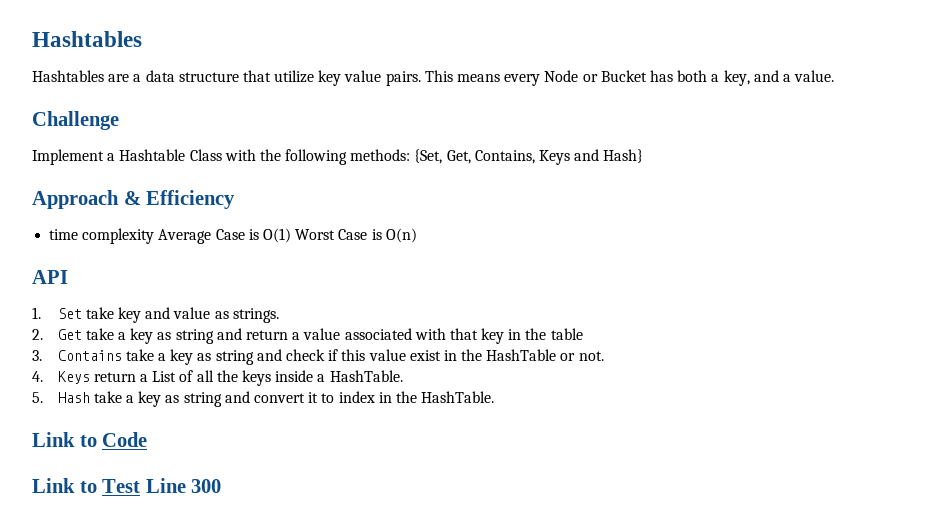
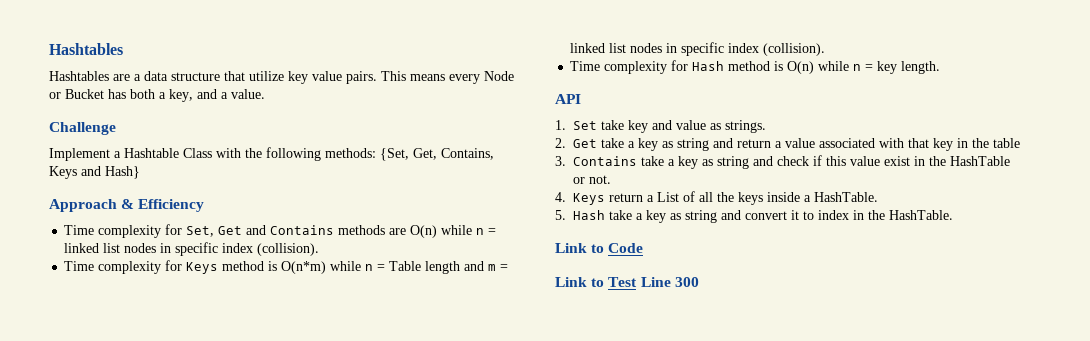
- time complexity Average Case is O(1) Worst Case is O(n)
+ Time complexity for Set, Get and Contains methods are O(n) while n = linked list nodes in specific index (collision).
+ Time complexity for Keys method is O(n*m) while n = Table length and m = linked list nodes in specific index (collision).
+ Time complexity for Hash method is O(n) while n = key length.

